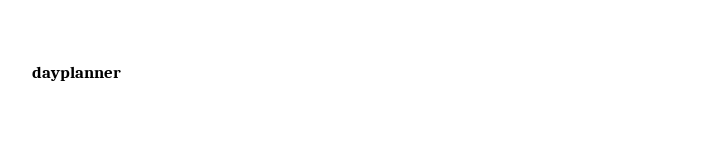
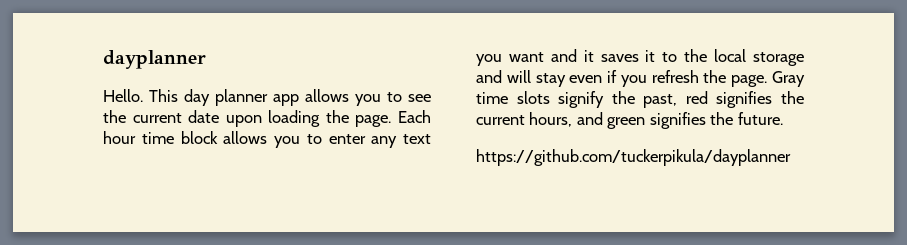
+ Hello. This day planner app allows you to see the current date upon loading the page. Each hour time block allows you to enter any text you want and it saves it to the local storage and will stay even if you refresh the page. Gray time slots signify the past, red signifies the current hours, and green signifies the future.
+ https://github.com/tuckerpikula/dayplanner

